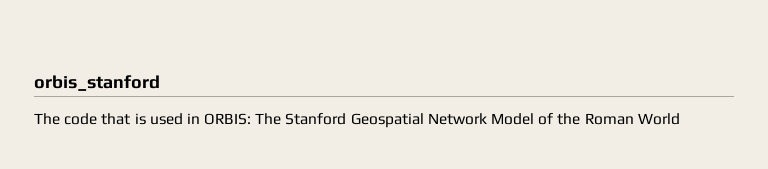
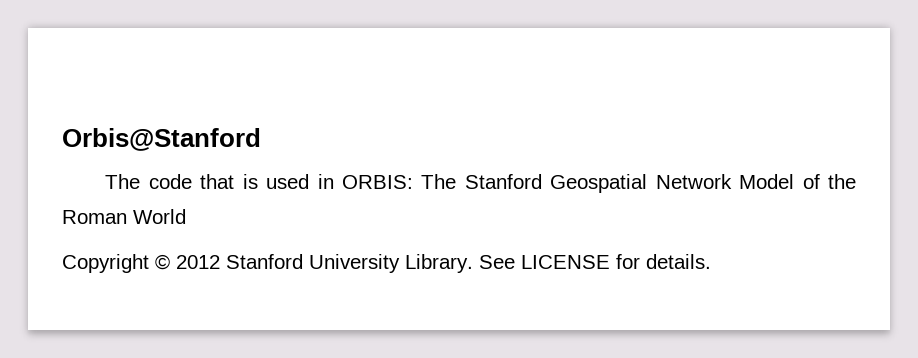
- orbis_stanford
+ Orbis@Stanford
+ Copyright © 2012 Stanford University Library. See LICENSE for details.

